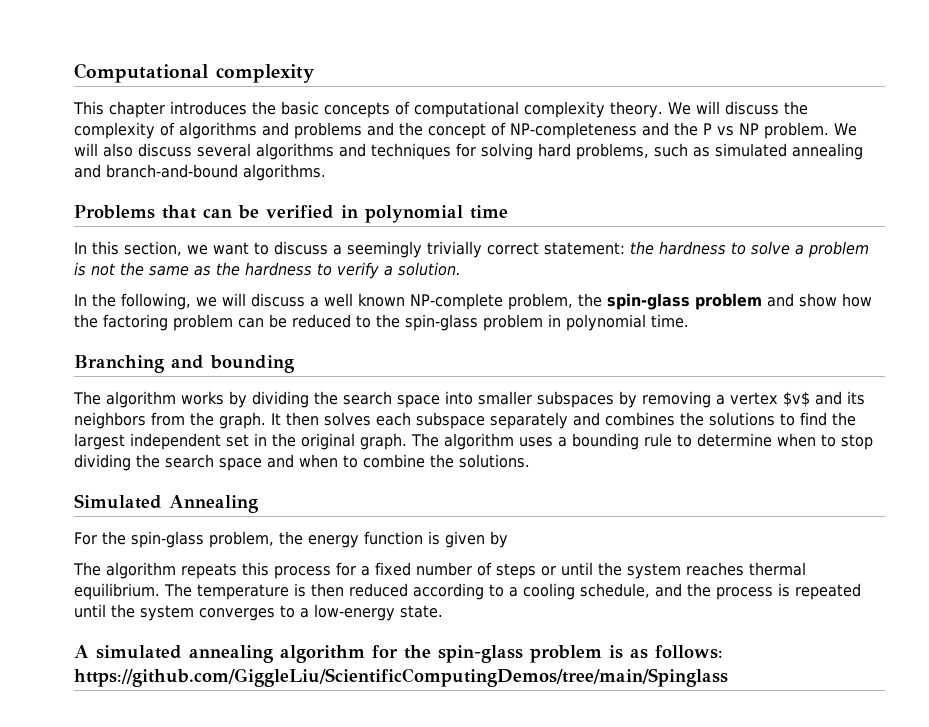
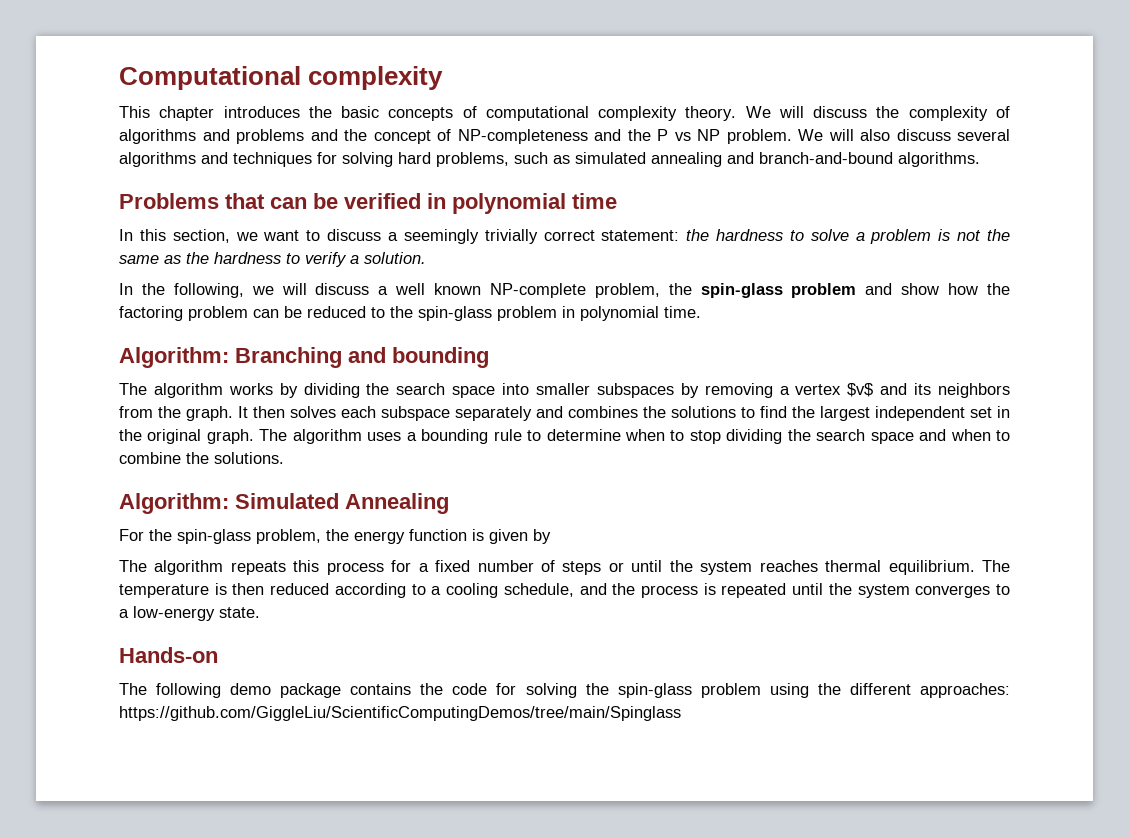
- Branching and bounding
+ Algorithm: Branching and bounding
- Simulated Annealing
+ Algorithm: Simulated Annealing
- A simulated annealing algorithm for the spin-glass problem is as follows: https://github.com/GiggleLiu/ScientificComputingDemos/tree/main/Spinglass
+ Hands-on
+ The following demo package contains the code for solving the spin-glass problem using the different approaches: https://github.com/GiggleLiu/ScientificComputingDemos/tree/main/Spinglass

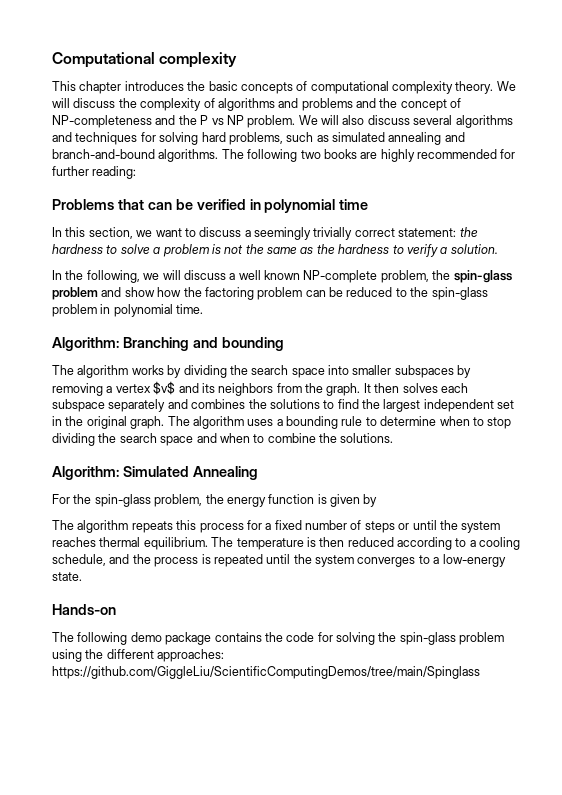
+ The following two books are highly recommended for further reading:

